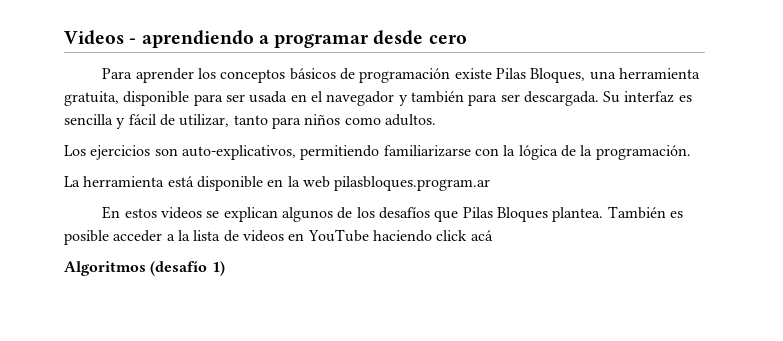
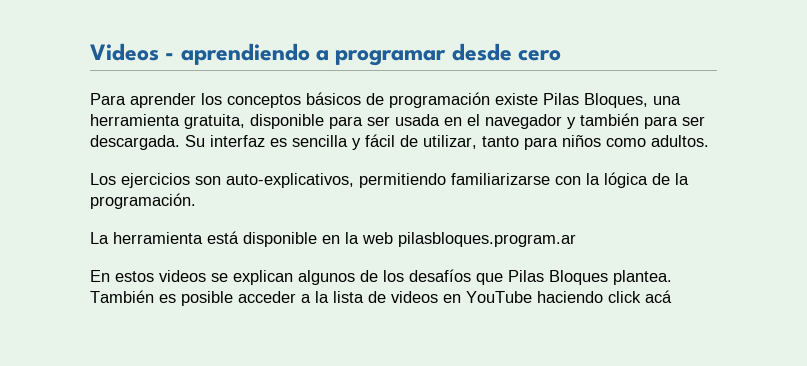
- Algoritmos (desafío 1)

